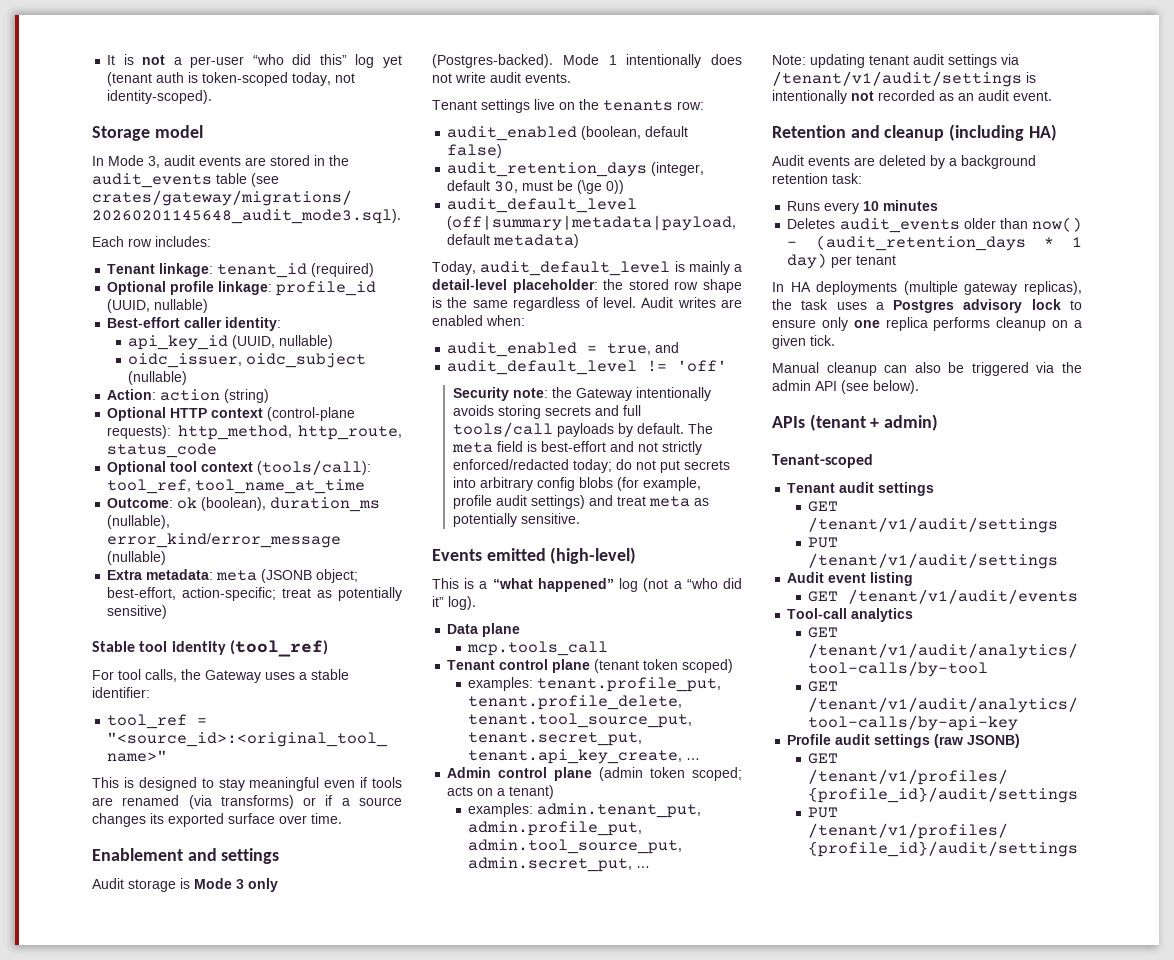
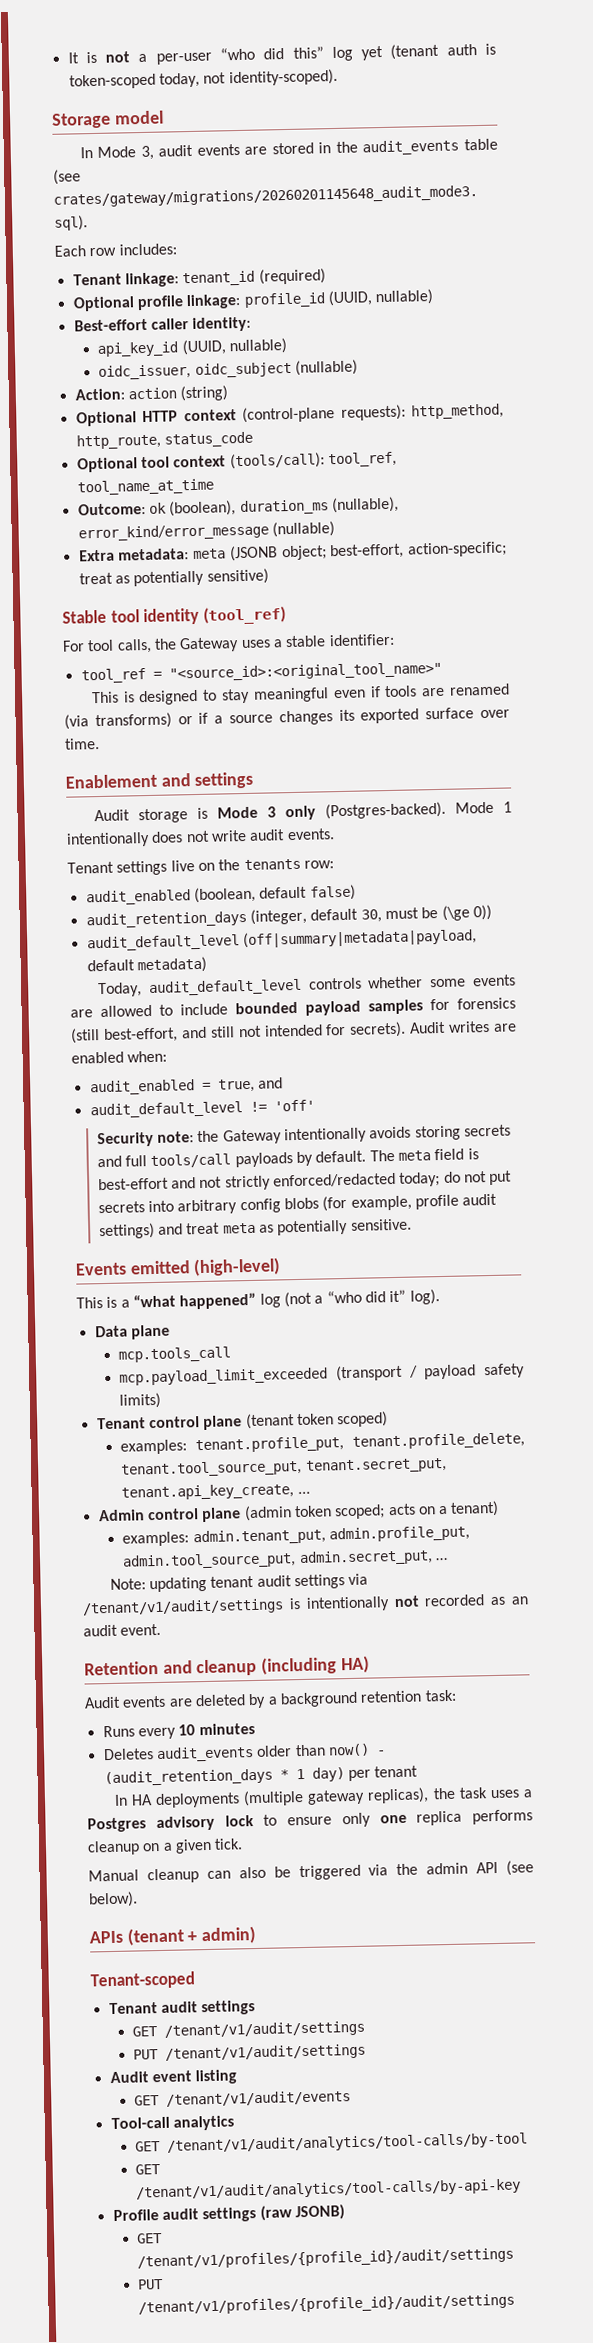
- Today, audit_default_level is mainly a detail-level placeholder: the stored row shape is the same regardless of level.
+ Today, audit_default_level controls whether some events are allowed to include bounded payload samples for forensics (still best-effort, and still not intended for secrets).
+ mcp.payload_limit_exceeded (transport / payload safety limits)

